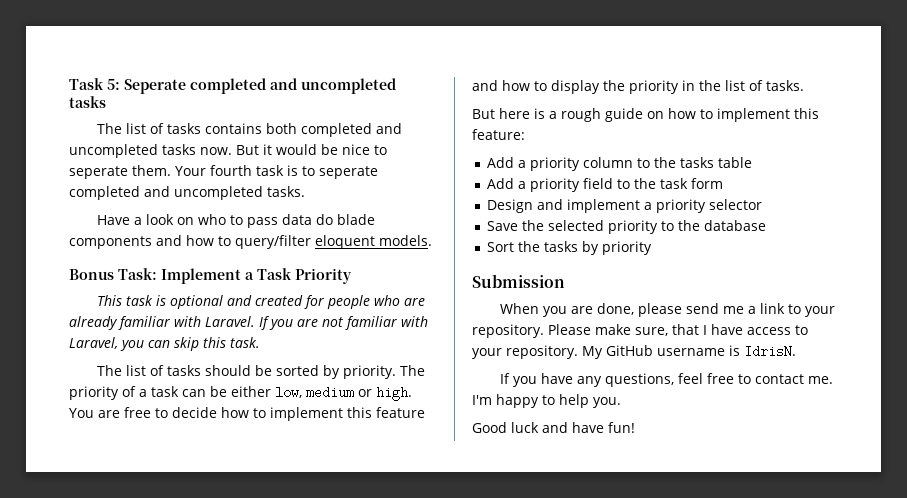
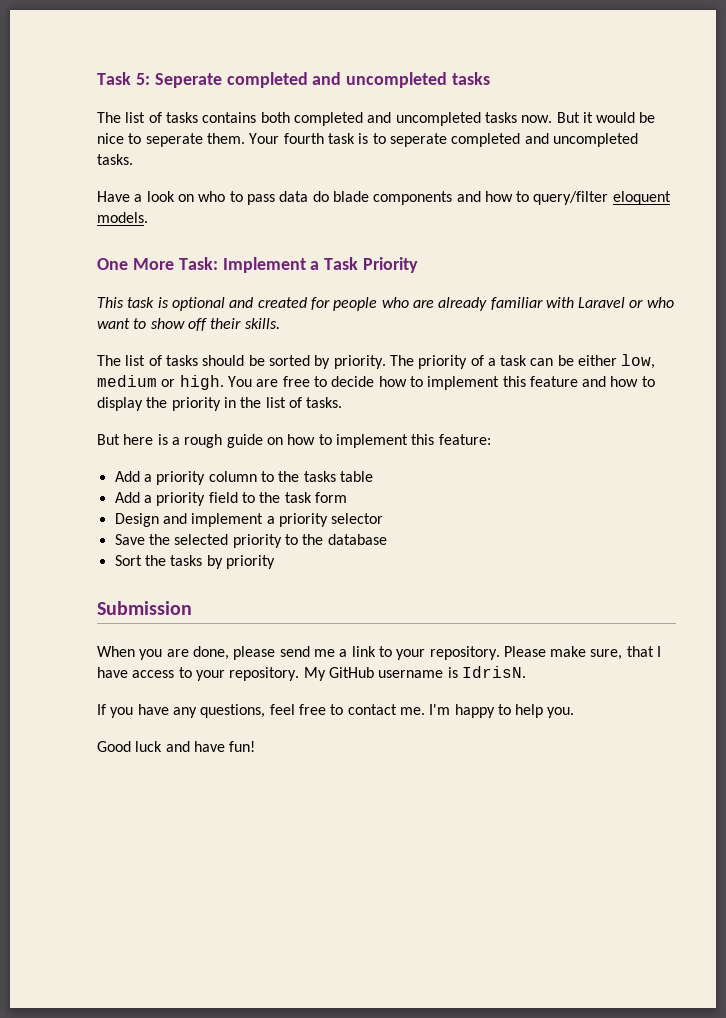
- Bonus Task: Implement a Task Priority
+ One More Task: Implement a Task Priority
- This task is optional and created for people who are already familiar with Laravel. If you are not familiar with Laravel, you can skip this task.
+ This task is optional and created for people who are already familiar with Laravel or who want to show off their skills.

